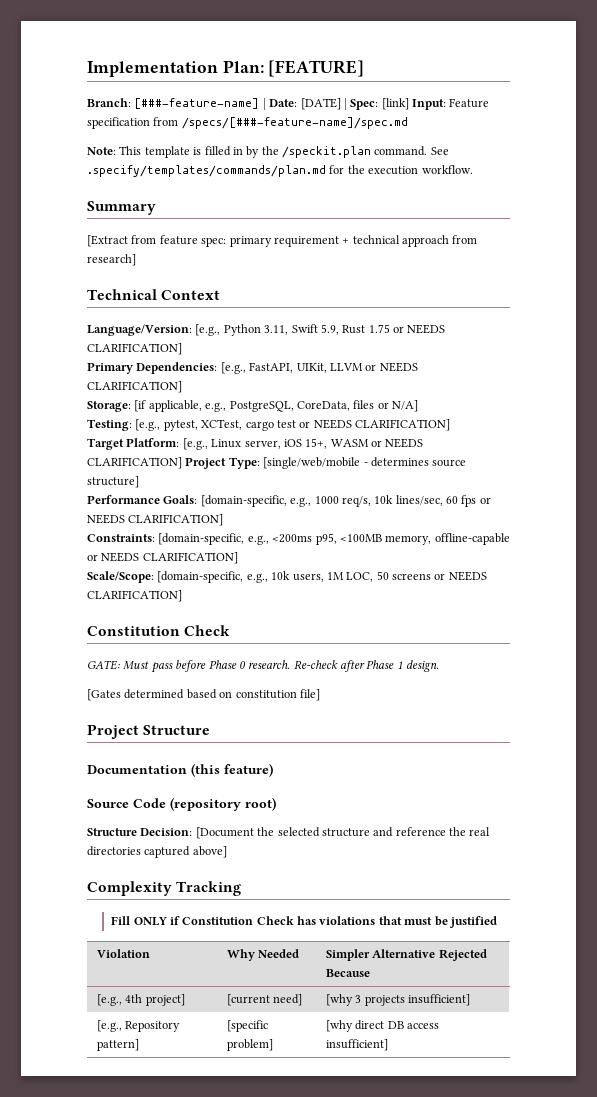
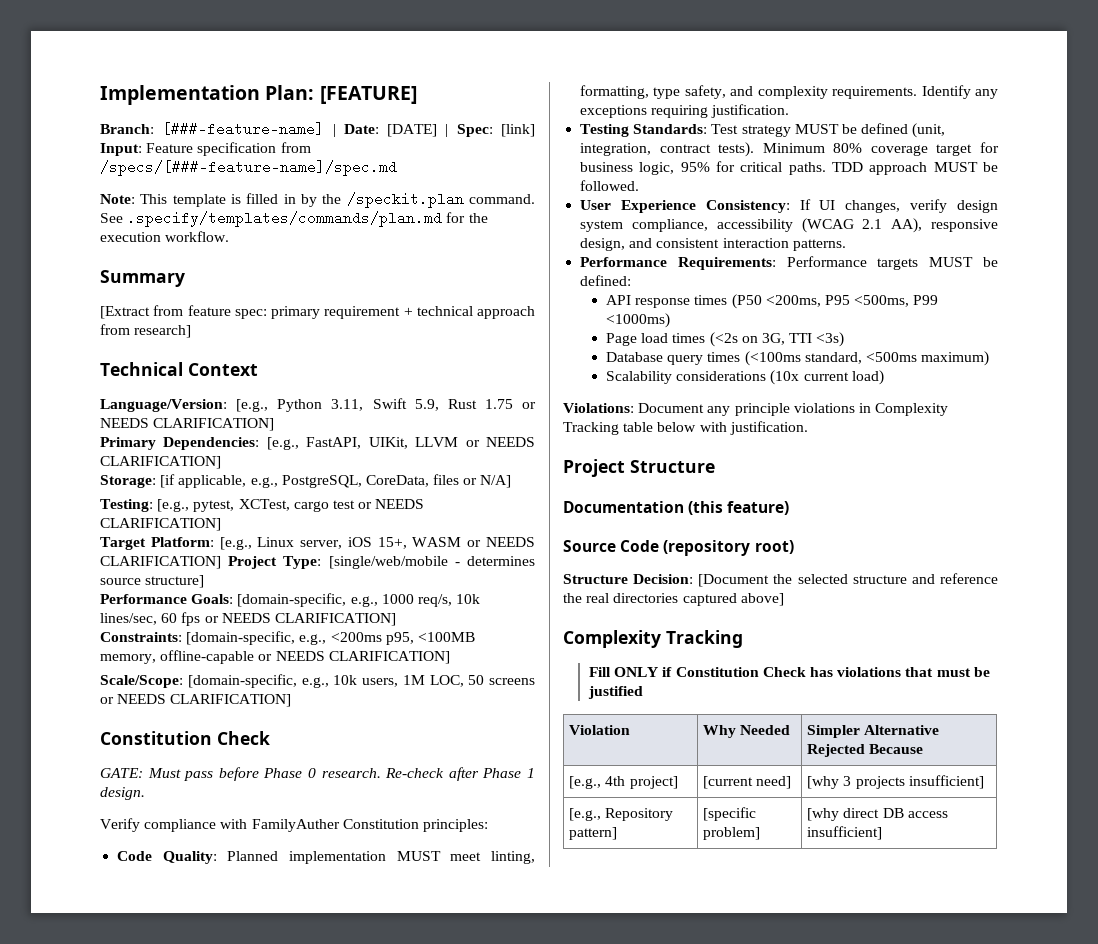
- [Gates determined based on constitution file]
+ Verify compliance with FamilyAuther Constitution principles:
+ Code Quality: Planned implementation MUST meet linting, formatting, type safety, and complexity requirements. Identify any exceptions requiring justification.
+ Testing Standards: Test strategy MUST be defined (unit, integration, contract tests). Minimum 80% coverage target for business logic, 95% for critical paths. TDD approach MUST be followed.
+ User Experience Consistency: If UI changes, verify design system compliance, accessibility (WCAG 2.1 AA), responsive design, and consistent interaction patterns.
+ Performance Requirements: Performance targets MUST be defined:
+ API response times (P50 <200ms, P95 <500ms, P99 <1000ms)
+ Page load times (<2s on 3G, TTI <3s)
+ Database query times (<100ms standard, <500ms maximum)
+ Scalability considerations (10x current load)
+ Violations: Document any principle violations in Complexity Tracking table below with justification.

